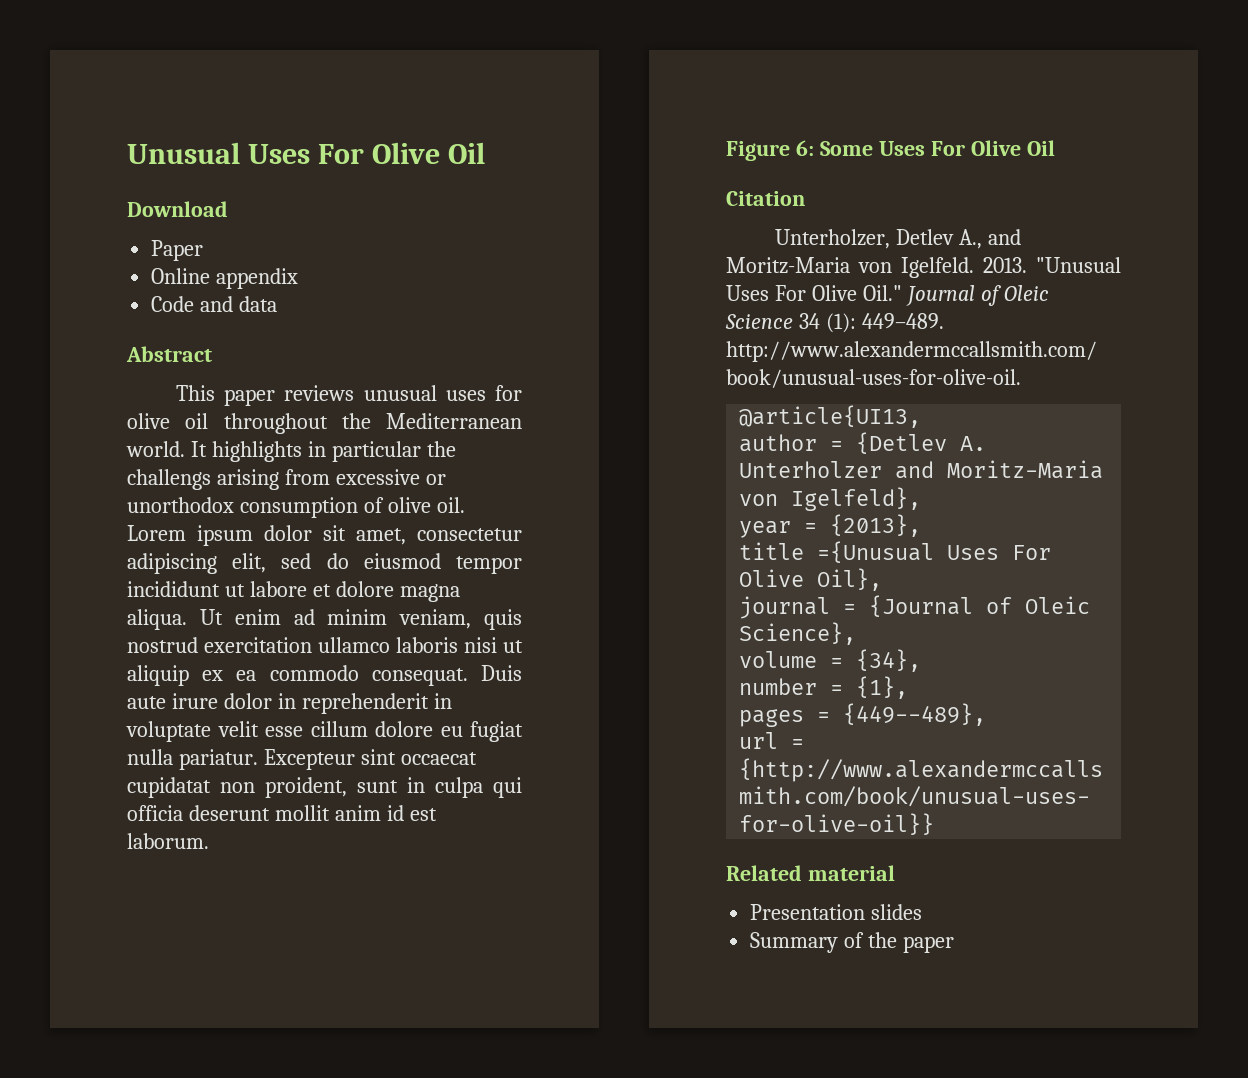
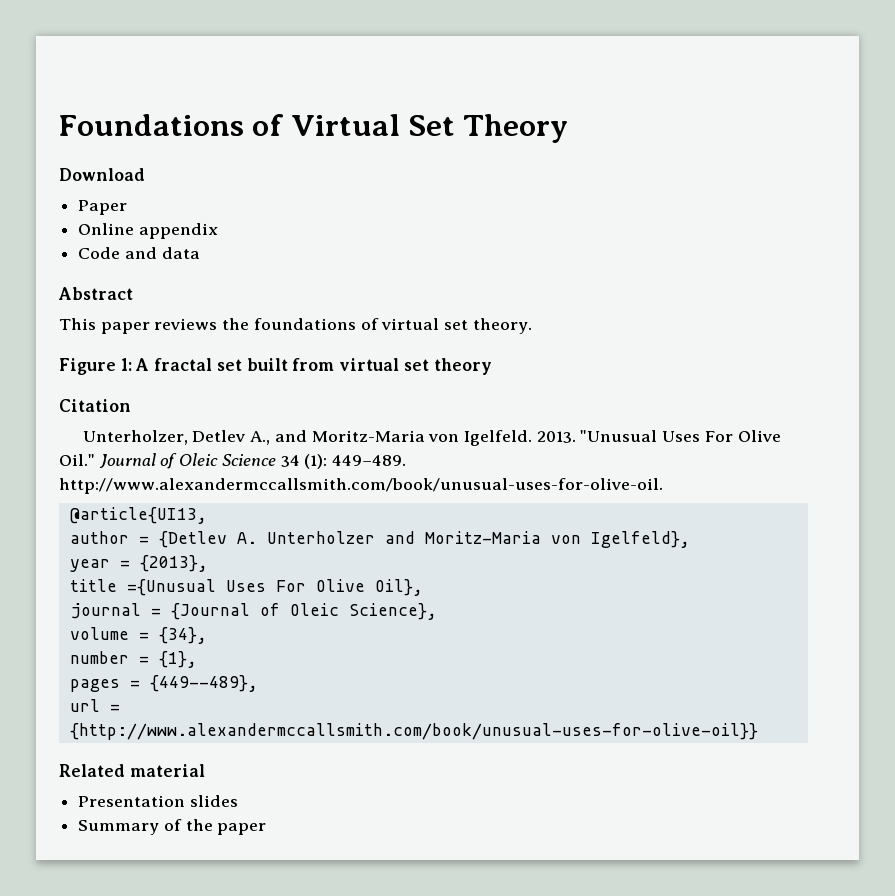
- Unusual Uses For Olive Oil
+ Foundations of Virtual Set Theory
- This paper reviews unusual uses for olive oil throughout the Mediterranean world. It highlights in particular the challengs arising from excessive or unorthodox consumption of olive oil. Lorem ipsum dolor sit amet, consectetur adipiscing elit, sed do eiusmod tempor incididunt ut labore et dolore magna aliqua. Ut enim ad minim veniam, quis nostrud exercitation ullamco laboris nisi ut aliquip ex ea commodo consequat. Duis aute irure dolor in reprehenderit in voluptate velit esse cillum dolore eu fugiat nulla pariatur. Excepteur sint occaecat cupidatat non proident, sunt in culpa qui officia deserunt mollit anim id est laborum.
- Figure 6: Some Uses For Olive Oil
+ This paper reviews the foundations of virtual set theory.
+ Figure 1: A fractal set built from virtual set theory

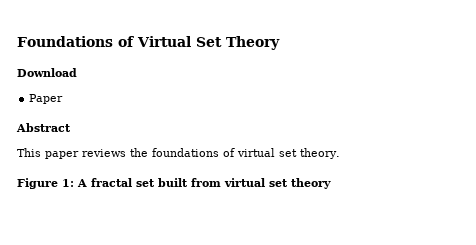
- Online appendix
- Code and data
- Citation
- Unterholzer, Detlev A., and Moritz-Maria von Igelfeld. 2013. "Unusual Uses For Olive Oil." Journal of Oleic Science 34 (1): 449–489. http://www.alexandermccallsmith.com/book/unusual-uses-for-olive-oil.
- @article{UI13,
- author = {Detlev A. Unterholzer and Moritz-Maria von Igelfeld},
- year = {2013},
- title ={Unusual Uses For Olive Oil},
- journal = {Journal of Oleic Science},
- volume = {34},
- number = {1},
- pages = {449--489},
- url = {http://www.alexandermccallsmith.com/book/unusual-uses-for-olive-oil}}
- Related material
- Presentation slides
- Summary of the paper

